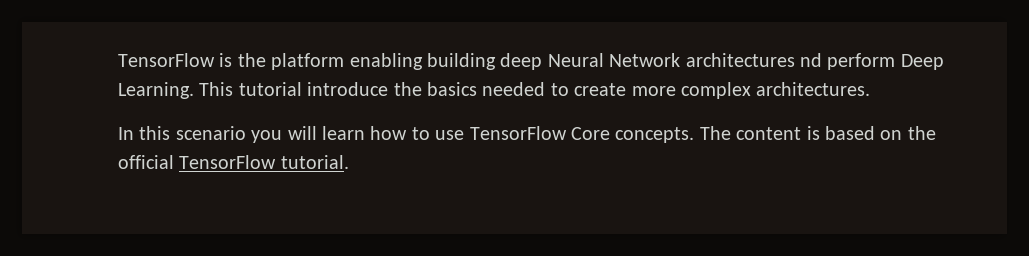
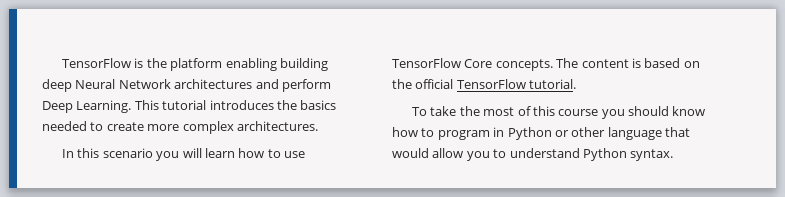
- TensorFlow is the platform enabling building deep Neural Network architectures nd perform Deep Learning.
+ TensorFlow is the platform enabling building deep Neural Network architectures and perform Deep Learning.
- This tutorial introduce the basics needed to create more complex architectures.
+ This tutorial introduces the basics needed to create more complex architectures.
+ To take the most of this course you should know how to program in Python or other language that would allow you to understand Python syntax.

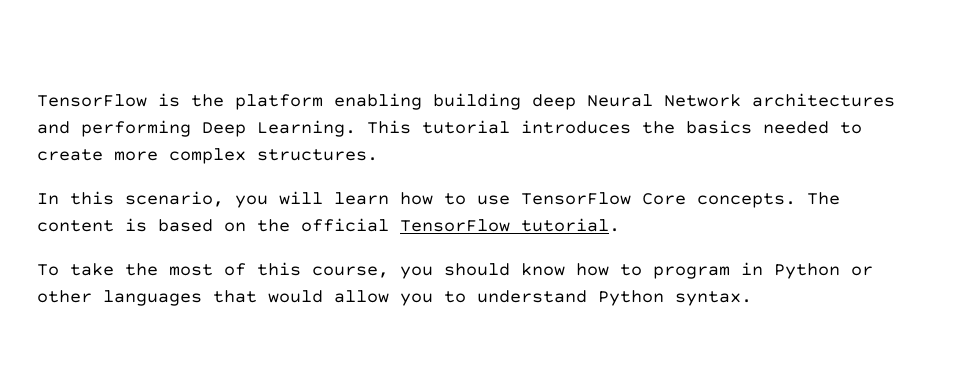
- TensorFlow is the platform enabling building deep Neural Network architectures and perform Deep Learning.
+ TensorFlow is the platform enabling building deep Neural Network architectures and performing Deep Learning.
- This tutorial introduces the basics needed to create more complex architectures.
+ This tutorial introduces the basics needed to create more complex structures.
- In this scenario you will learn how to use TensorFlow Core concepts.
+ In this scenario, you will learn how to use TensorFlow Core concepts.
- To take the most of this course you should know how to program in Python or other language that would allow you to understand Python syntax.
+ To take the most of this course, you should know how to program in Python or other languages that would allow you to understand Python syntax.

